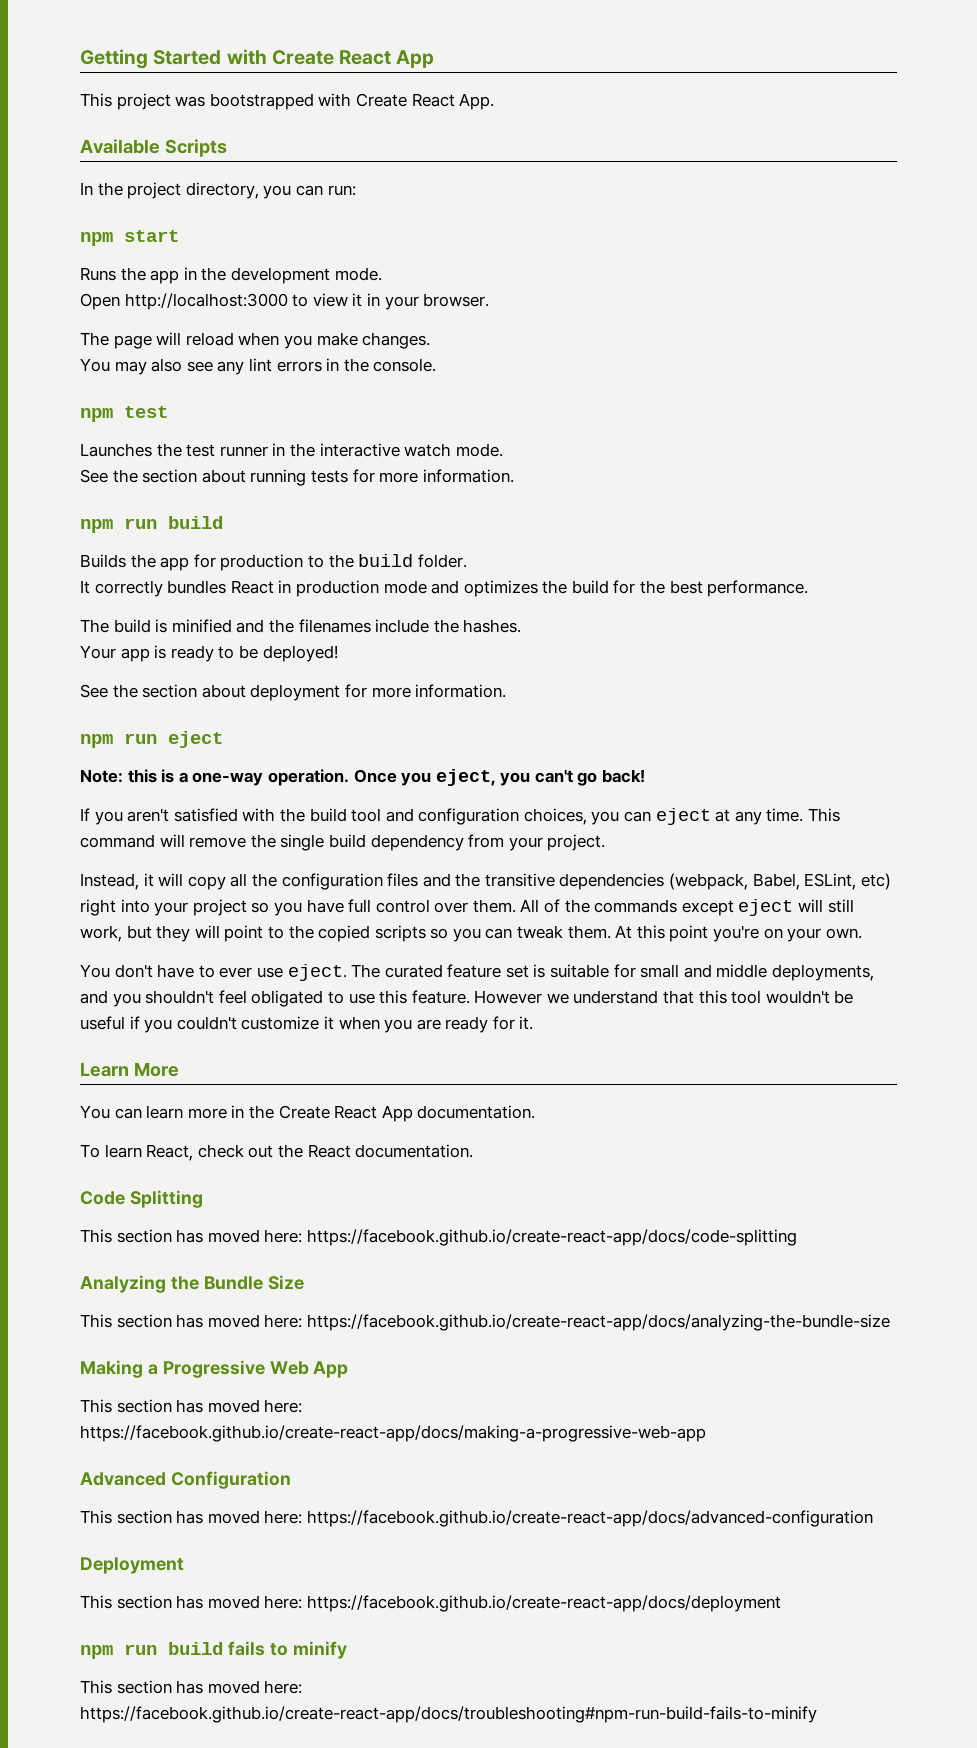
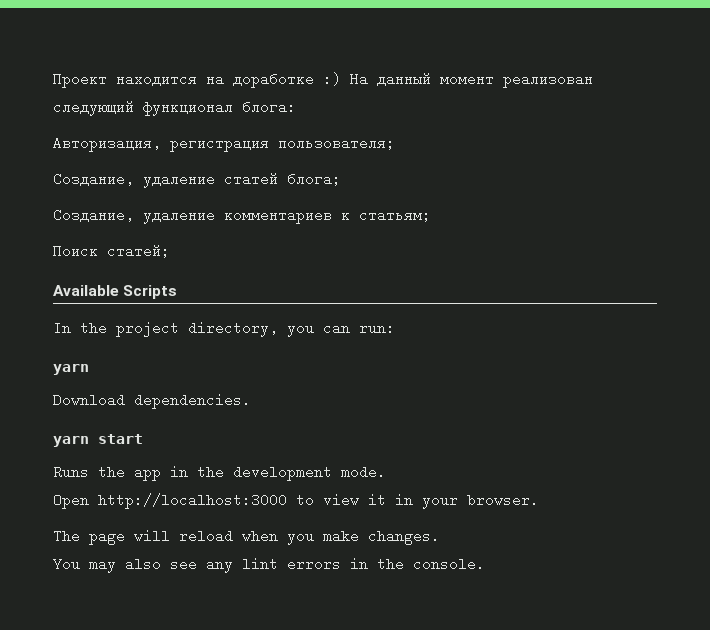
- Getting Started with Create React App
- This project was bootstrapped with Create React App.
+ Проект находится на доработке :) На данный момент реализован следующий функционал блога:
+ Авторизация, регистрация пользователя;
+ Создание, удаление статей блога;
+ Создание, удаление комментариев к статьям;
+ Поиск статей;
  In the project directory, you can run:
- npm start
+ yarn
+ Download dependencies.
+ yarn start
- npm test
- Launches the test runner in the interactive watch mode.
- See the section about running tests for more information.
- npm run build
- Builds the app for production to the build folder.
- It correctly bundles React in production mode and optimizes the build for the best performance.
- The build is minified and the filenames include the hashes.
- Your app is ready to be deployed!
- See the section about deployment for more information.
- npm run eject
- Note: this is a one-way operation. Once you eject, you can't go back!
- If you aren't satisfied with the build tool and configuration choices, you can eject at any time. This command will remove the single build dependency from your project.
- Instead, it will copy all the configuration files and the transitive dependencies (webpack, Babel, ESLint, etc) right into your project so you have full control over them. All of the commands except eject will still work, but they will point to the copied scripts so you can tweak them. At this point you're on your own.
- You don't have to ever use eject. The curated feature set is suitable for small and middle deployments, and you shouldn't feel obligated to use this feature. However we understand that this tool wouldn't be useful if you couldn't customize it when you are ready for it.
- Learn More
- You can learn more in the Create React App documentation.
- To learn React, check out the React documentation.
- Code Splitting
- This section has moved here: https://facebook.github.io/create-react-app/docs/code-splitting
- Analyzing the Bundle Size
- This section has moved here: https://facebook.github.io/create-react-app/docs/analyzing-the-bundle-size
- Making a Progressive Web App
- This section has moved here: https://facebook.github.io/create-react-app/docs/making-a-progressive-web-app
- Advanced Configuration
- This section has moved here: https://facebook.github.io/create-react-app/docs/advanced-configuration
- Deployment
- This section has moved here: https://facebook.github.io/create-react-app/docs/deployment
- npm run build fails to minify
- This section has moved here: https://facebook.github.io/create-react-app/docs/troubleshooting#npm-run-build-fails-to-minify

